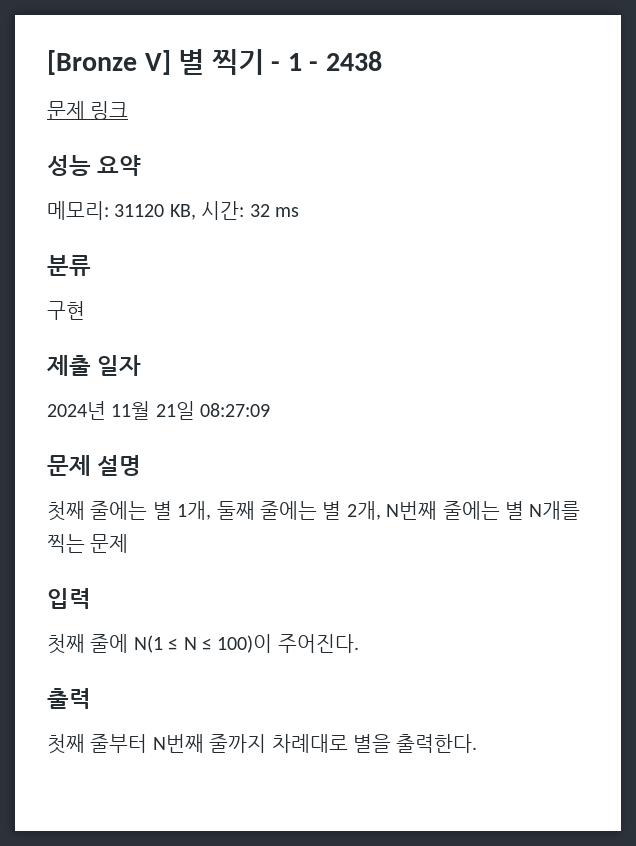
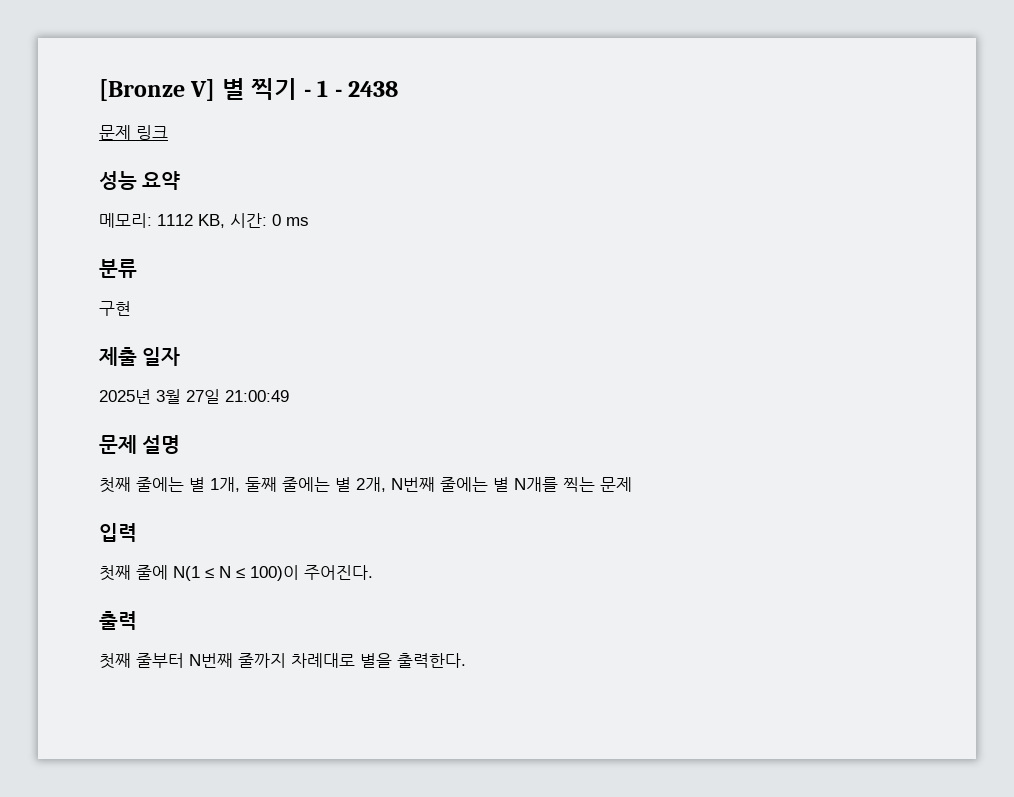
- 메모리: 31120 KB, 시간: 32 ms
+ 메모리: 1112 KB, 시간: 0 ms
- 2024년 11월 21일 08:27:09
+ 2025년 3월 27일 21:00:49

